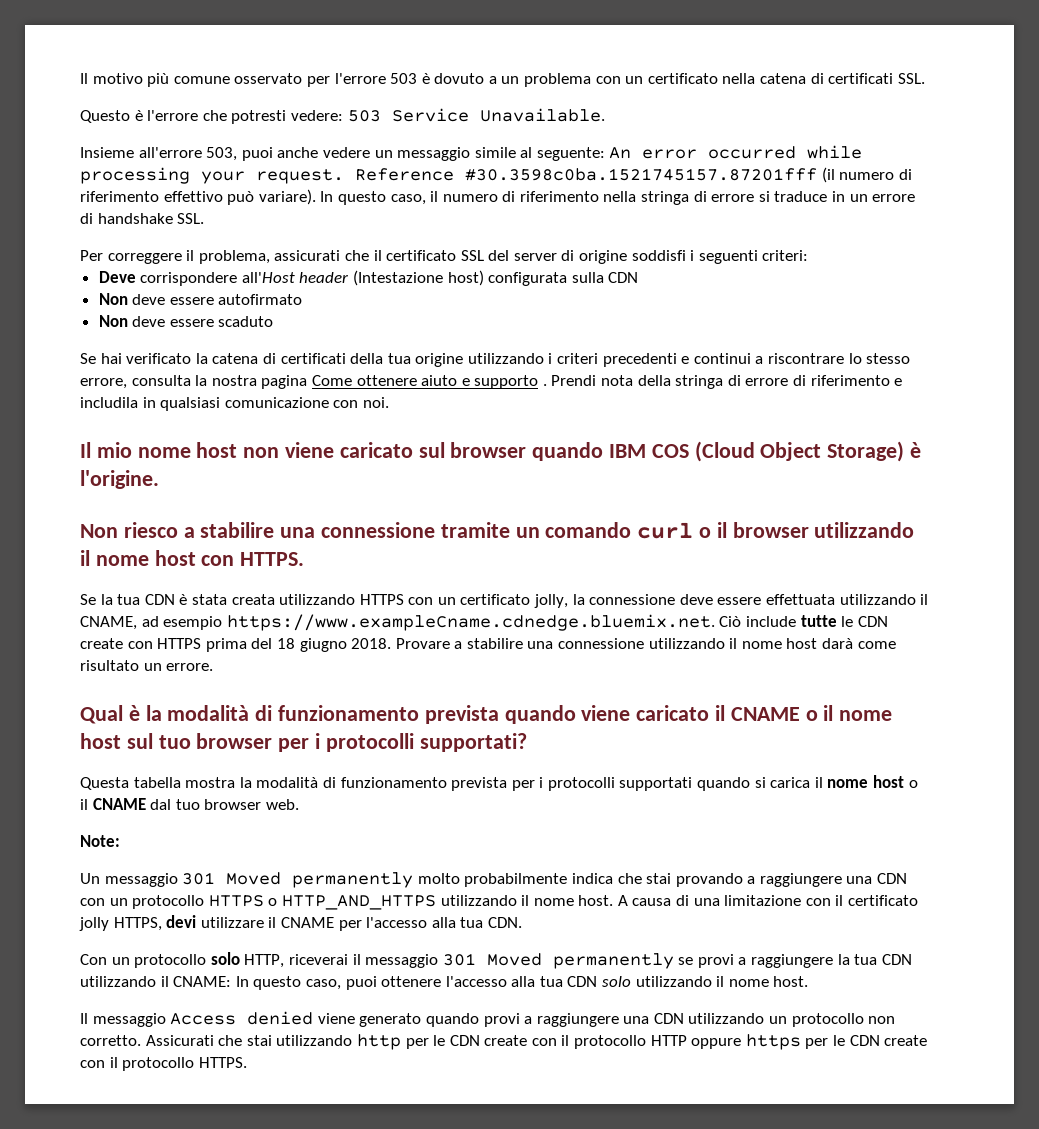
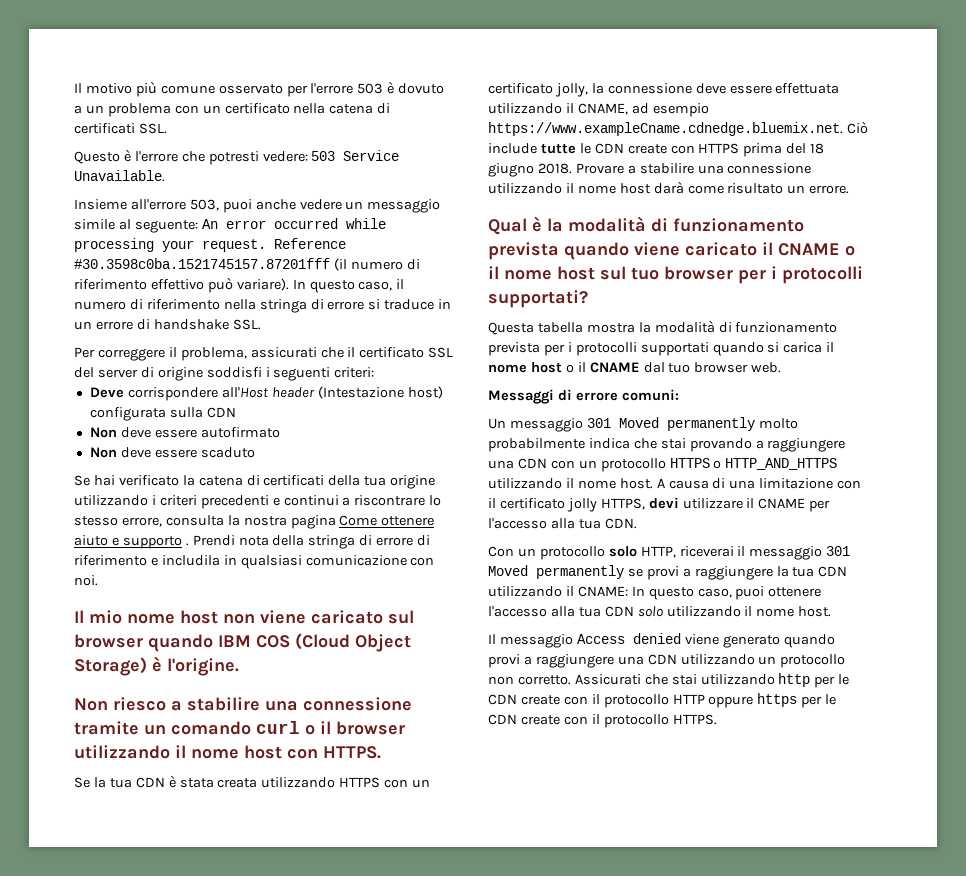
- Note:
+ Messaggi di errore comuni:

